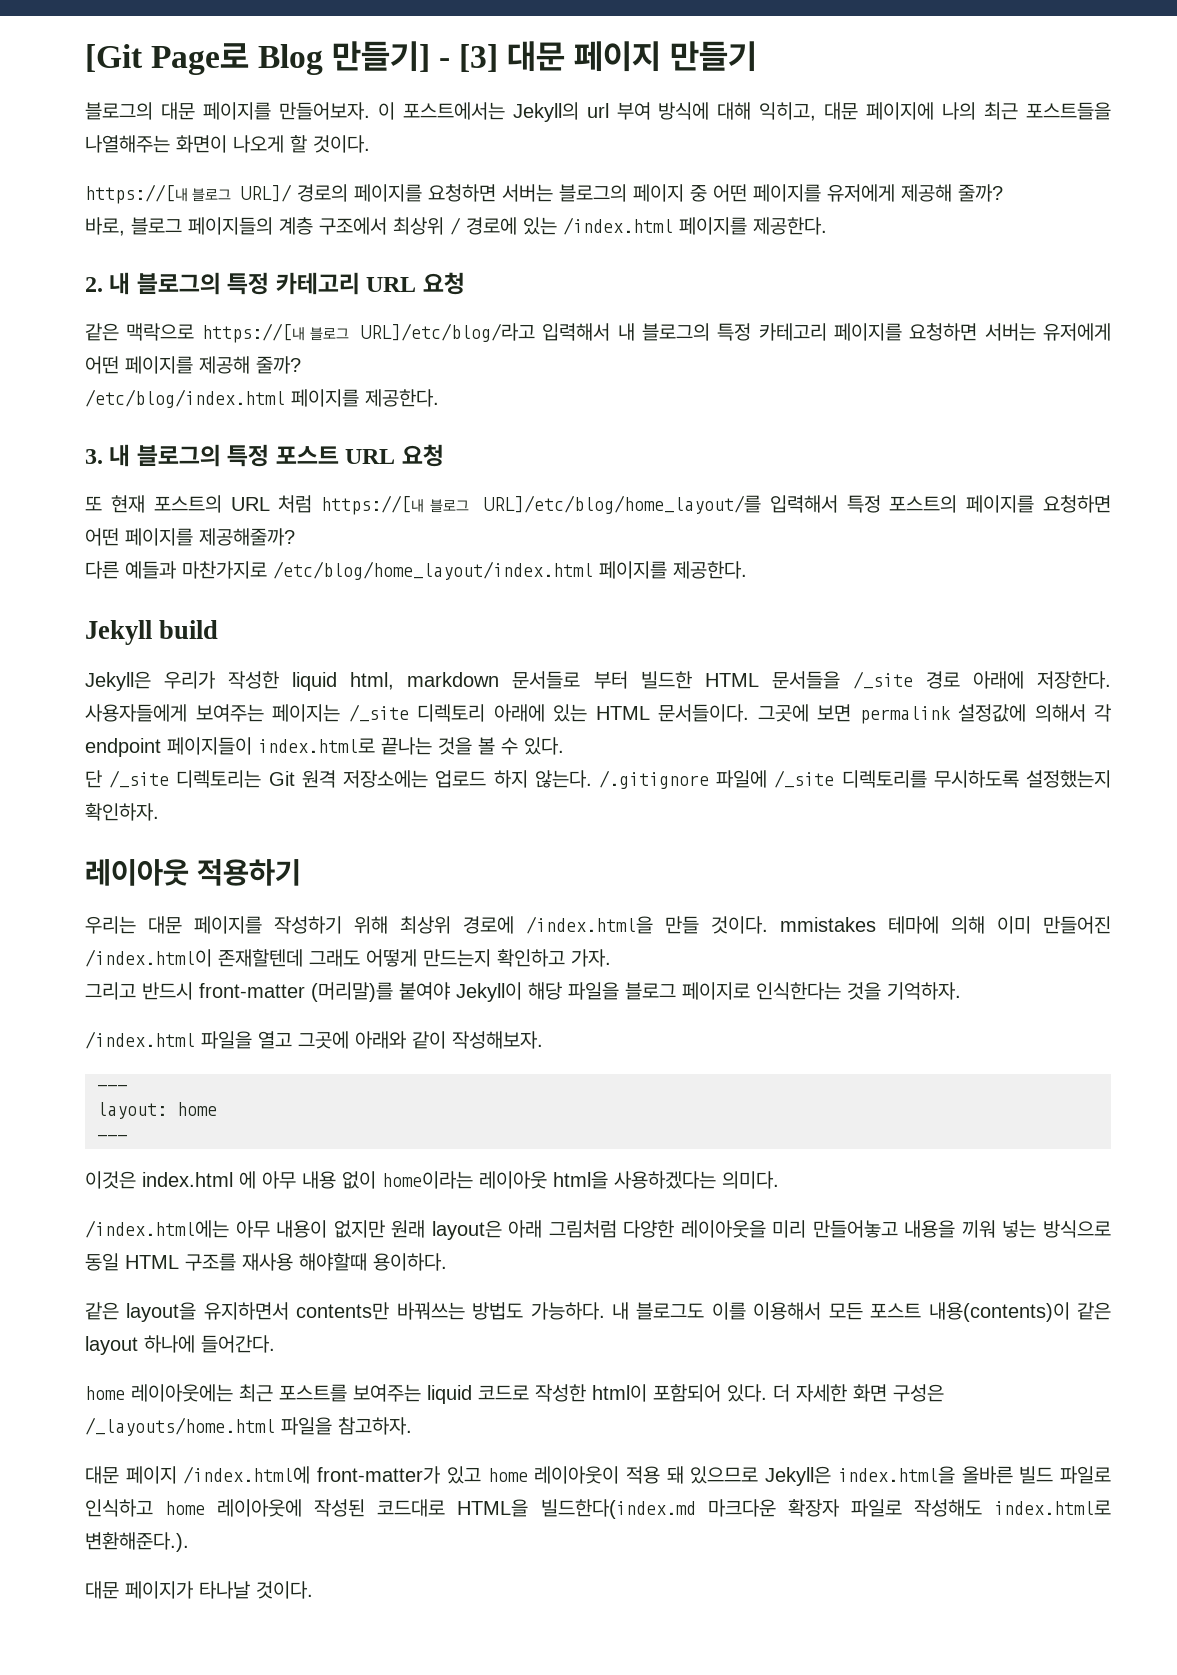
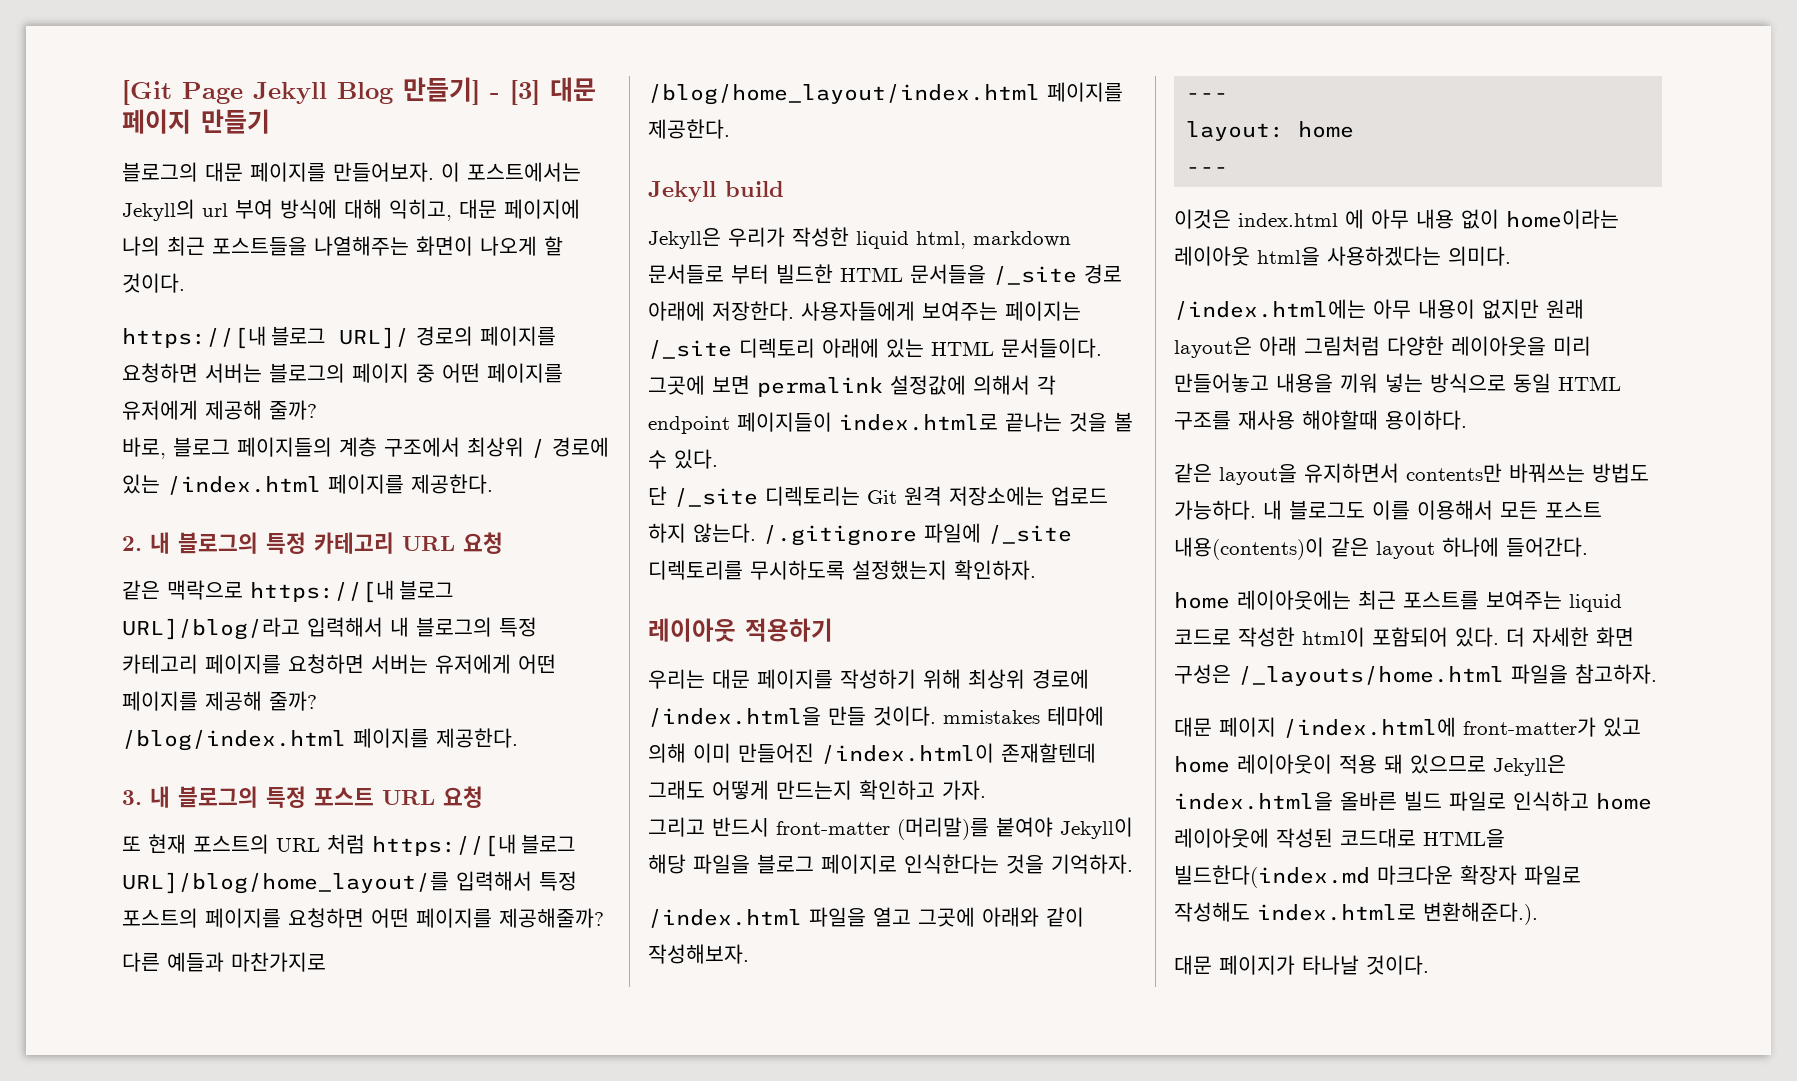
- [Git Page로 Blog 만들기] - [3] 대문 페이지 만들기
+ [Git Page Jekyll Blog 만들기] - [3] 대문 페이지 만들기
- 같은 맥락으로 https://[내 블로그 URL]/etc/blog/라고 입력해서 내 블로그의 특정 카테고리 페이지를 요청하면 서버는 유저에게 어떤 페이지를 제공해 줄까?
+ 같은 맥락으로 https://[내 블로그 URL]/blog/라고 입력해서 내 블로그의 특정 카테고리 페이지를 요청하면 서버는 유저에게 어떤 페이지를 제공해 줄까?
- /etc/blog/index.html 페이지를 제공한다.
+ /blog/index.html 페이지를 제공한다.
- 또 현재 포스트의 URL 처럼 https://[내 블로그 URL]/etc/blog/home_layout/를 입력해서 특정 포스트의 페이지를 요청하면 어떤 페이지를 제공해줄까?
+ 또 현재 포스트의 URL 처럼 https://[내 블로그 URL]/blog/home_layout/를 입력해서 특정 포스트의 페이지를 요청하면 어떤 페이지를 제공해줄까?
- 다른 예들과 마찬가지로 /etc/blog/home_layout/index.html 페이지를 제공한다.
+ 다른 예들과 마찬가지로 /blog/home_layout/index.html 페이지를 제공한다.

